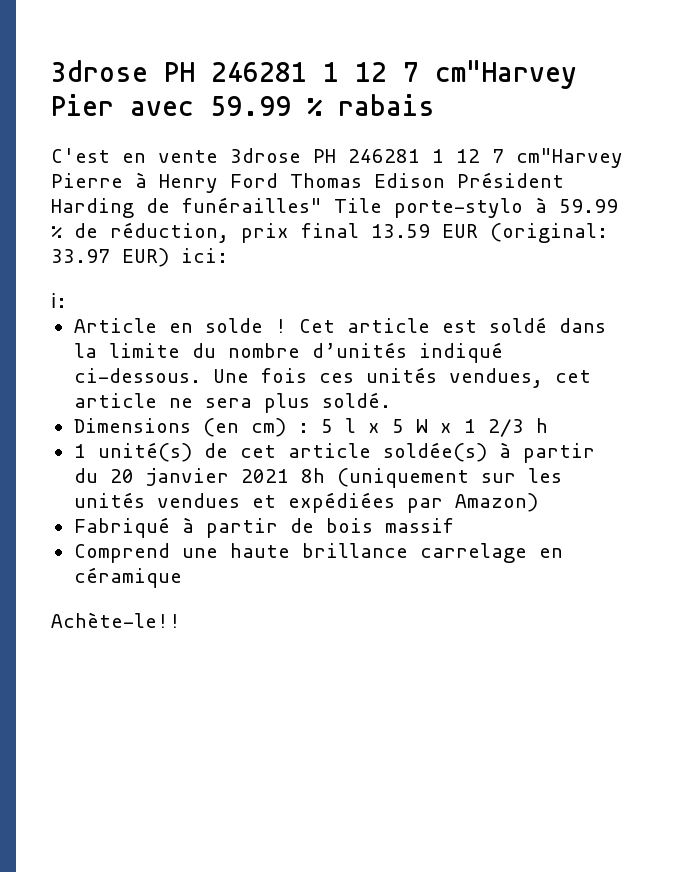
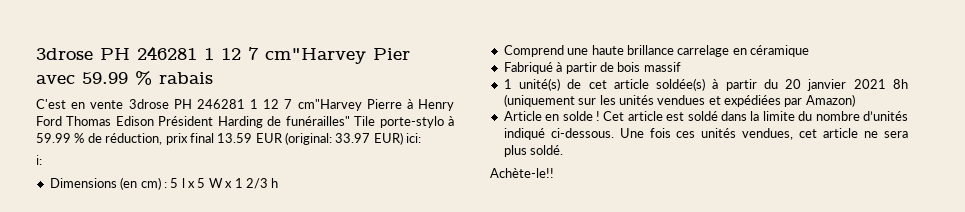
+ Dimensions (en cm) : 5 l x 5 W x 1 2/3 h
+ Comprend une haute brillance carrelage en céramique
+ Fabriqué à partir de bois massif
+ 1 unité(s) de cet article soldée(s) à partir du 20 janvier 2021 8h (uniquement sur les unités vendues et expédiées par Amazon)
- Dimensions (en cm) : 5 l x 5 W x 1 2/3 h
- 1 unité(s) de cet article soldée(s) à partir du 20 janvier 2021 8h (uniquement sur les unités vendues et expédiées par Amazon)
- Fabriqué à partir de bois massif
- Comprend une haute brillance carrelage en céramique

